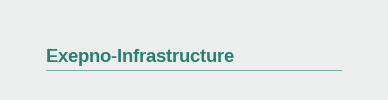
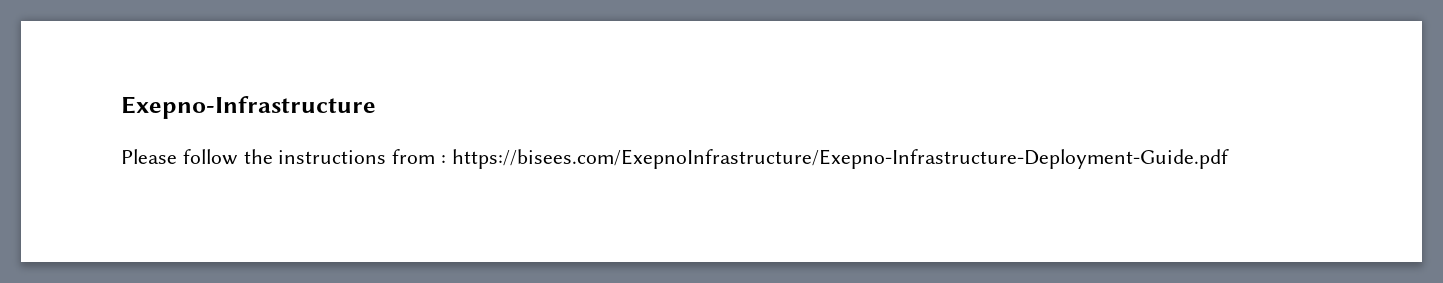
+ Please follow the instructions from : https://bisees.com/ExepnoInfrastructure/Exepno-Infrastructure-Deployment-Guide.pdf

